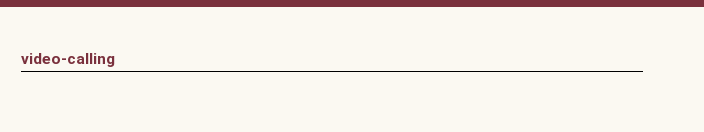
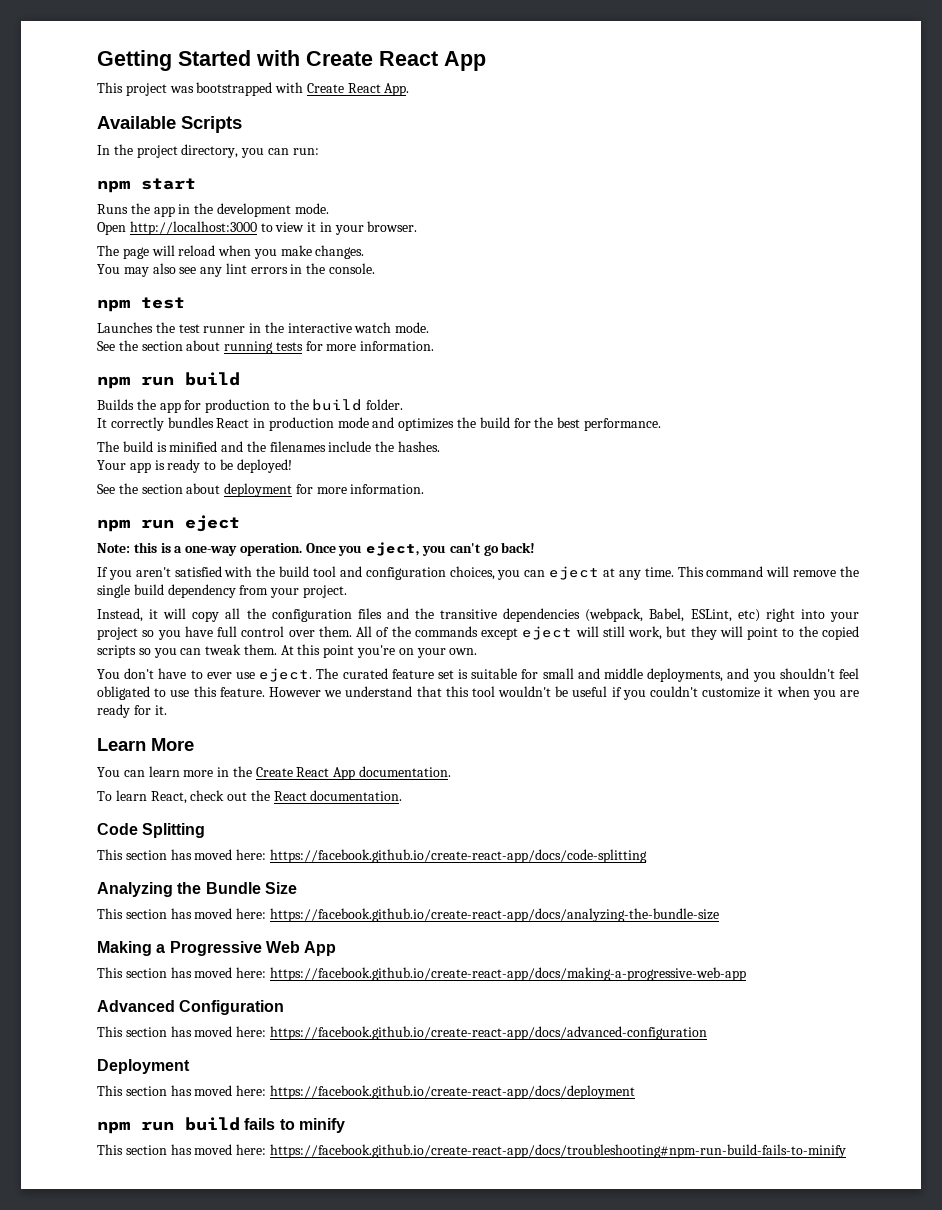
- video-calling
+ Getting Started with Create React App
+ This project was bootstrapped with Create React App.
+ Available Scripts
+ In the project directory, you can run:
+ npm start
+ Runs the app in the development mode.
+ Open http://localhost:3000 to view it in your browser.
+ The page will reload when you make changes.
+ You may also see any lint errors in the console.
+ npm test
+ Launches the test runner in the interactive watch mode.
+ See the section about running tests for more information.
+ npm run build
+ Builds the app for production to the build folder.
+ It correctly bundles React in production mode and optimizes the build for the best performance.
+ The build is minified and the filenames include the hashes.
+ Your app is ready to be deployed!
+ See the section about deployment for more information.
+ npm run eject
+ Note: this is a one-way operation. Once you eject, you can't go back!
+ If you aren't satisfied with the build tool and configuration choices, you can eject at any time. This command will remove the single build dependency from your project.
+ Instead, it will copy all the configuration files and the transitive dependencies (webpack, Babel, ESLint, etc) right into your project so you have full control over them. All of the commands except eject will still work, but they will point to the copied scripts so you can tweak them. At this point you're on your own.
+ You don't have to ever use eject. The curated feature set is suitable for small and middle deployments, and you shouldn't feel obligated to use this feature. However we understand that this tool wouldn't be useful if you couldn't customize it when you are ready for it.
+ Learn More
+ You can learn more in the Create React App documentation.
+ To learn React, check out the React documentation.
+ Code Splitting
+ This section has moved here: https://facebook.github.io/create-react-app/docs/code-splitting
+ Analyzing the Bundle Size
+ This section has moved here: https://facebook.github.io/create-react-app/docs/analyzing-the-bundle-size
+ Making a Progressive Web App
+ This section has moved here: https://facebook.github.io/create-react-app/docs/making-a-progressive-web-app
+ Advanced Configuration
+ This section has moved here: https://facebook.github.io/create-react-app/docs/advanced-configuration
+ Deployment
+ This section has moved here: https://facebook.github.io/create-react-app/docs/deployment
+ npm run build fails to minify
+ This section has moved here: https://facebook.github.io/create-react-app/docs/troubleshooting#npm-run-build-fails-to-minify

